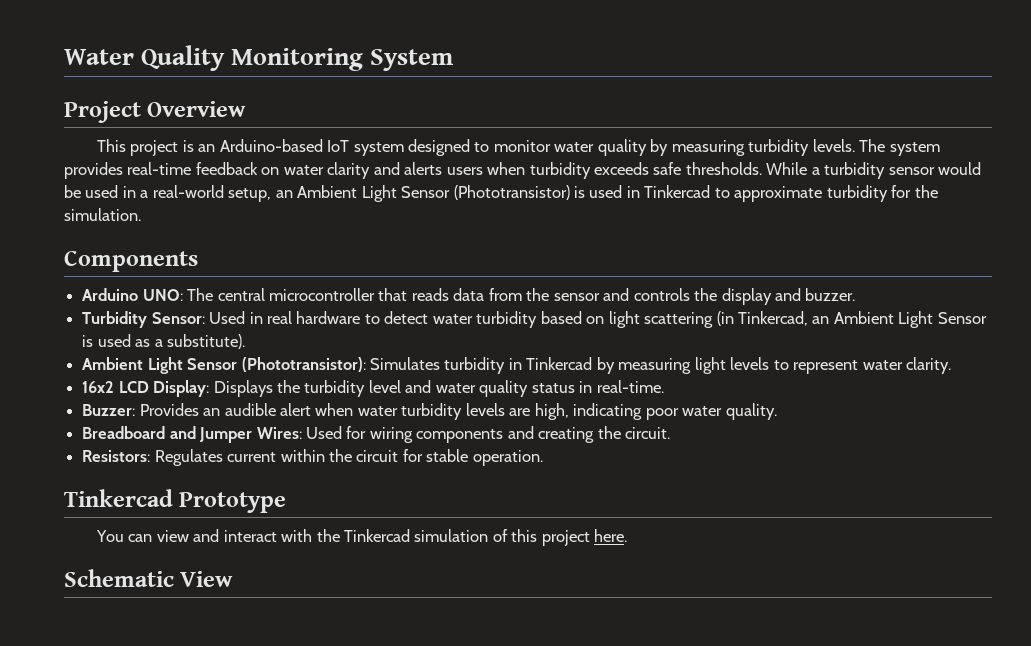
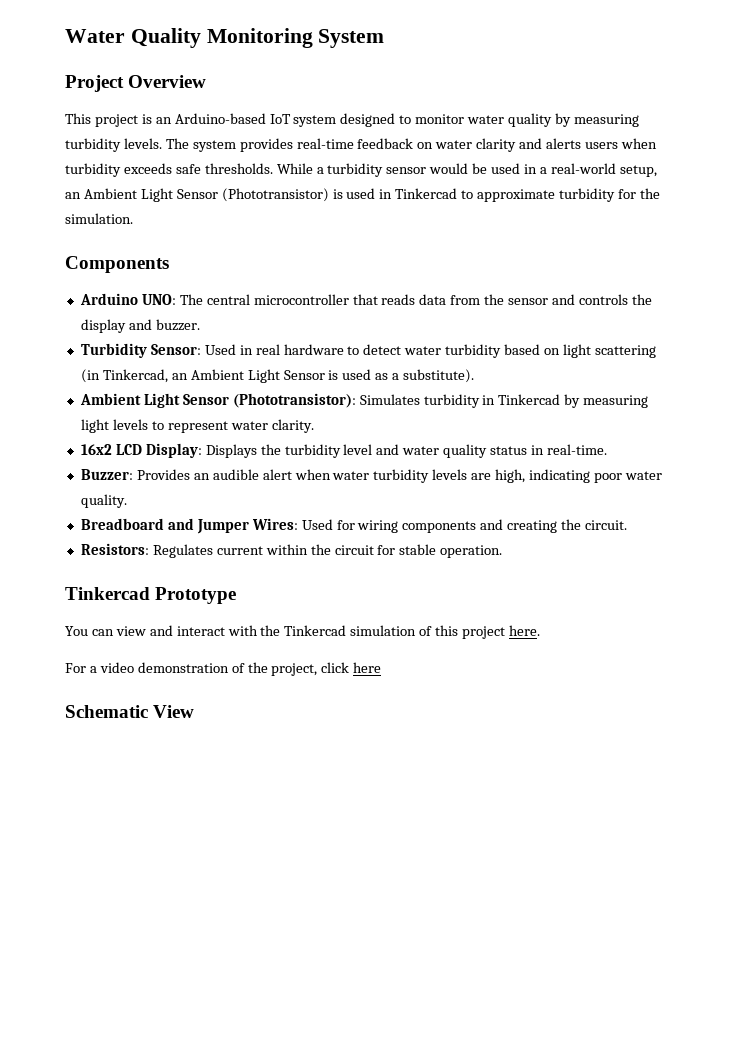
+ For a video demonstration of the project, click here

